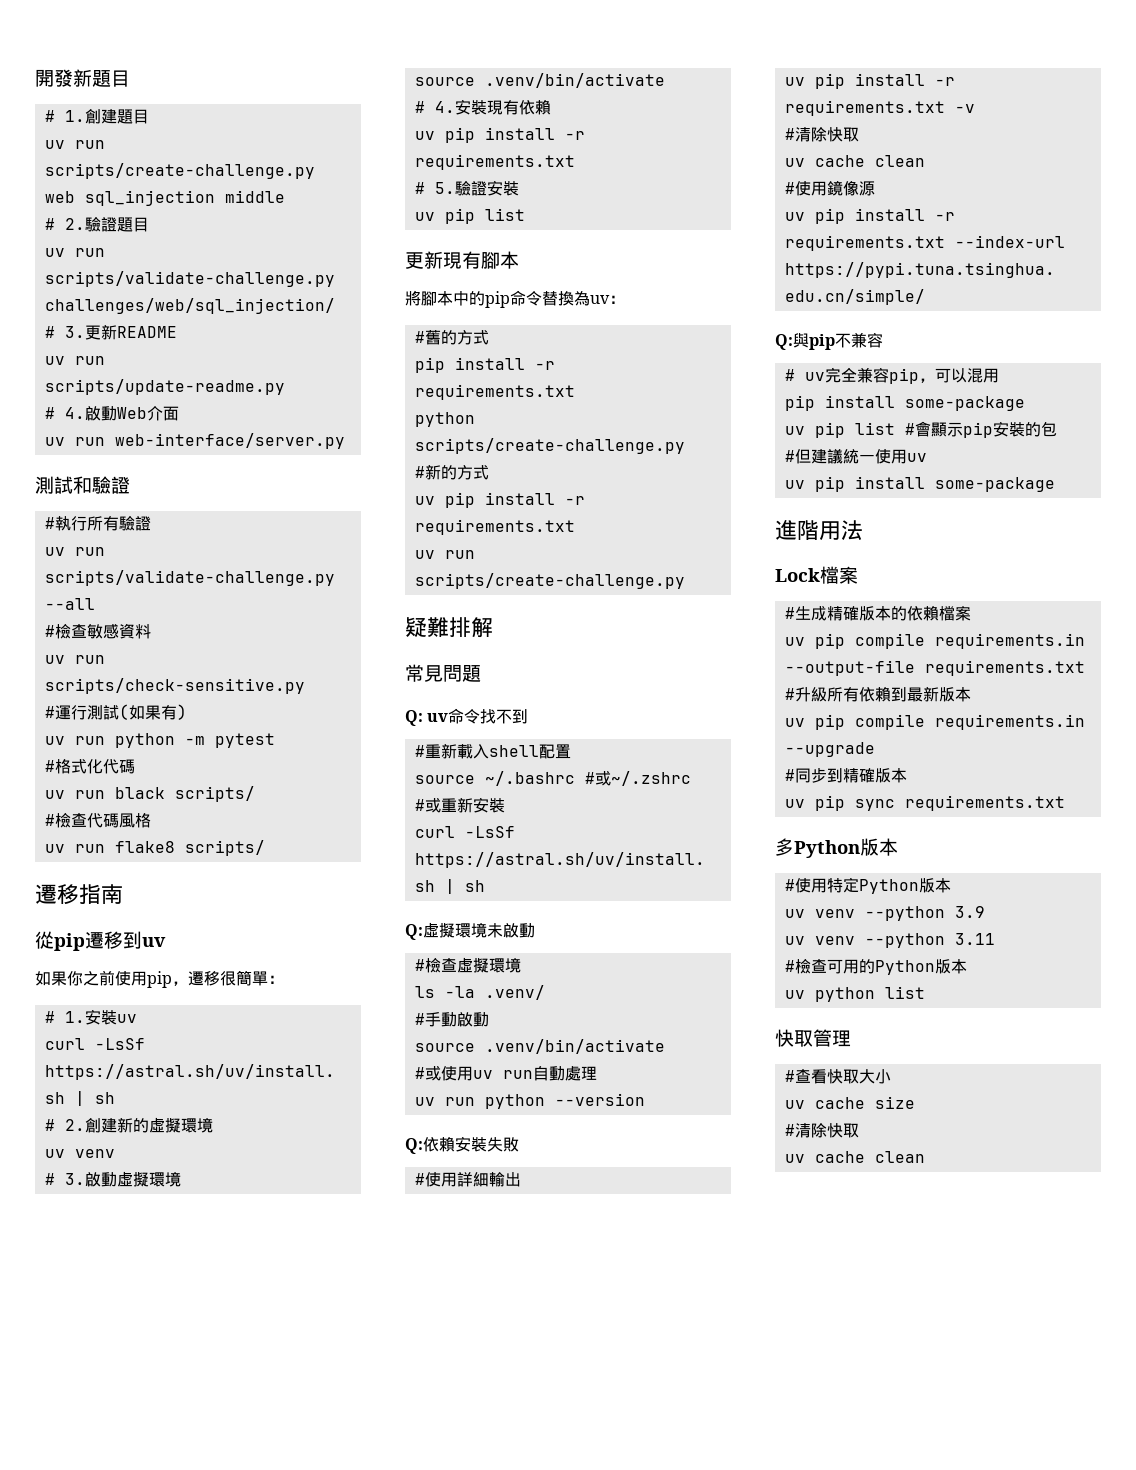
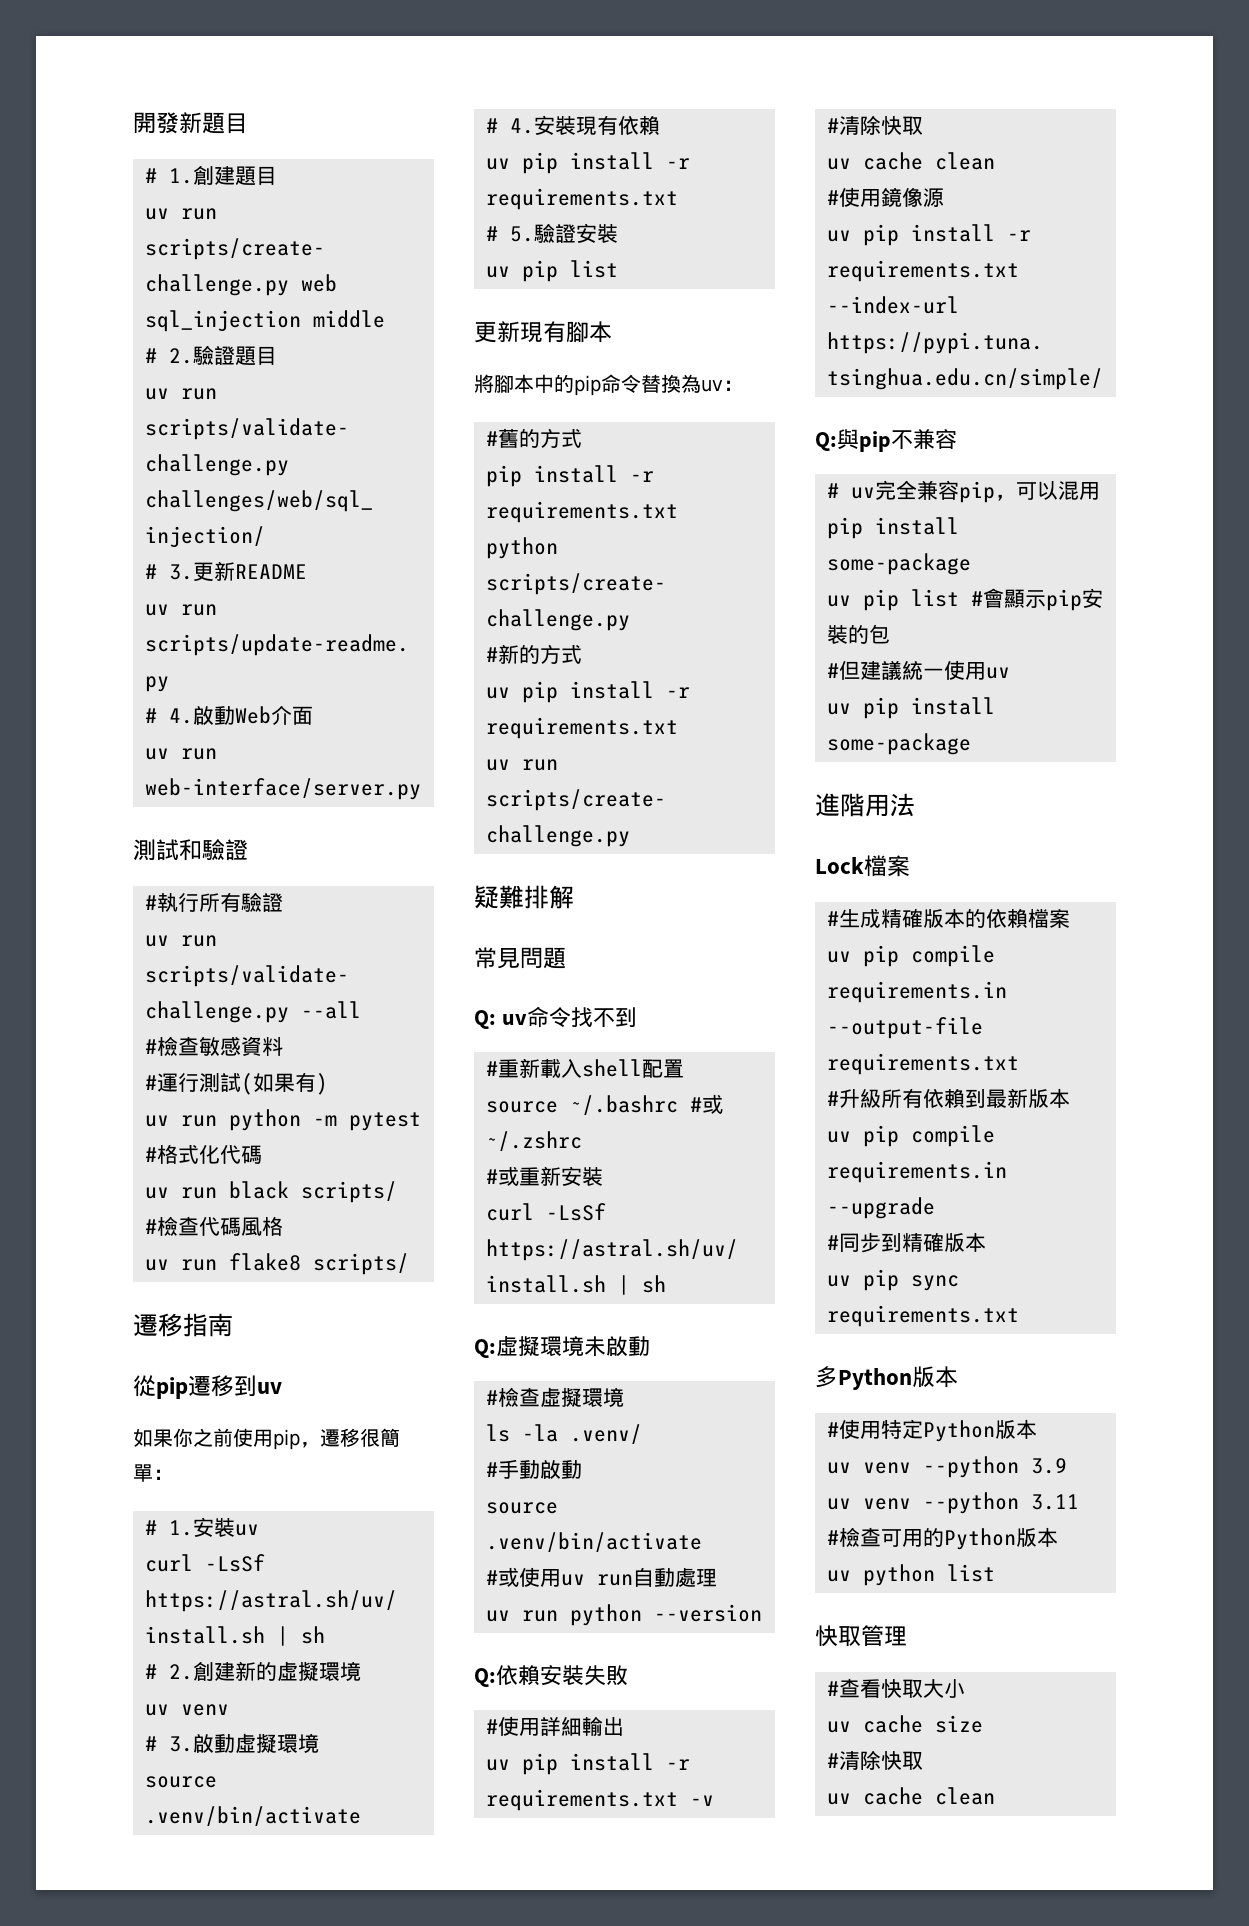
- uv run scripts/check-sensitive.py

